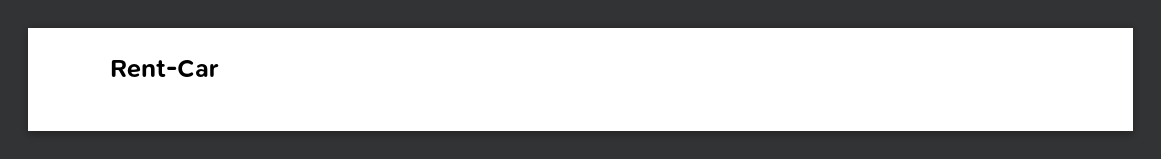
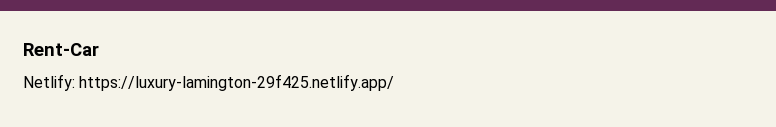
+ Netlify: https://luxury-lamington-29f425.netlify.app/

